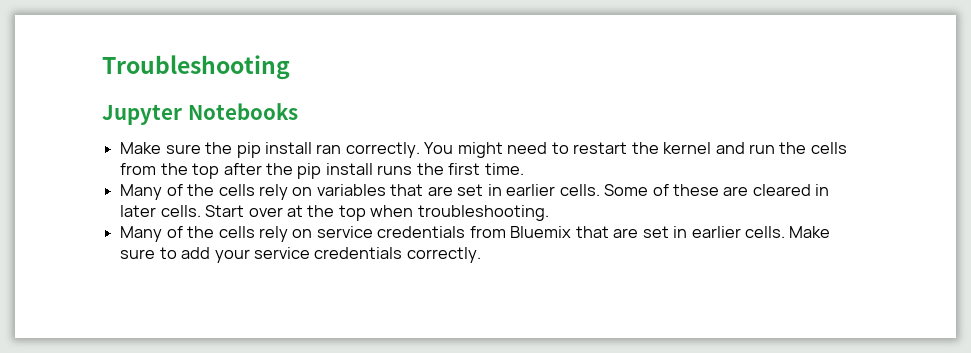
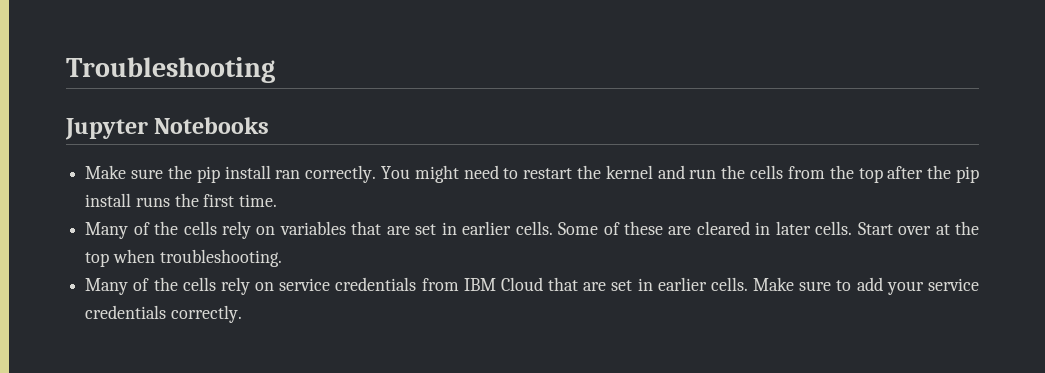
- Many of the cells rely on service credentials from Bluemix that are set in earlier cells.
+ Many of the cells rely on service credentials from IBM Cloud that are set in earlier cells.

